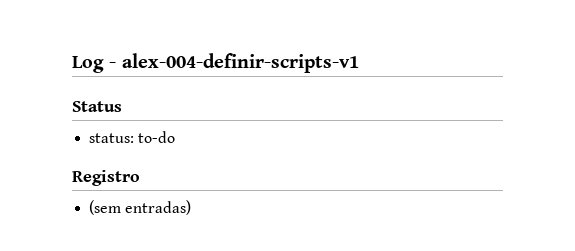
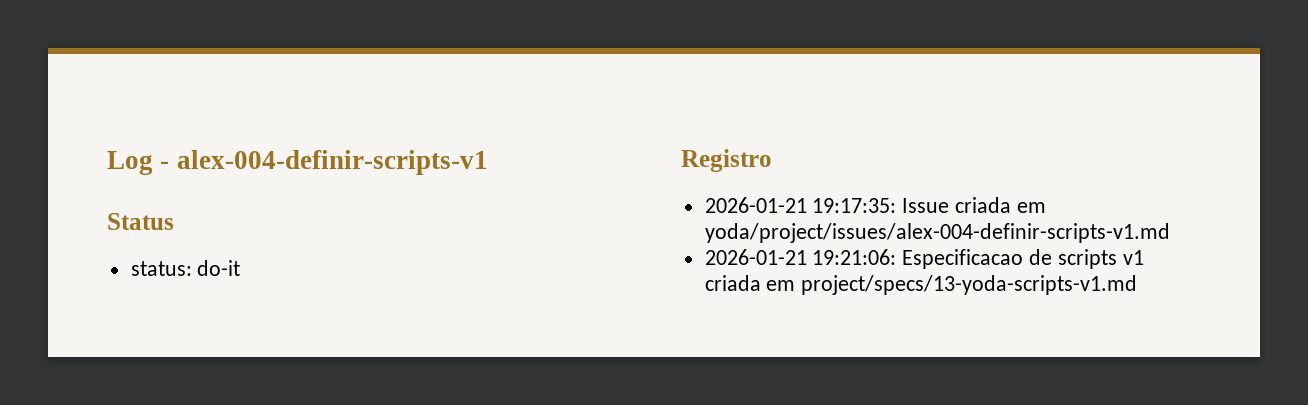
- status: to-do
+ status: do-it
- (sem entradas)
+ 2026-01-21 19:17:35: Issue criada em yoda/project/issues/alex-004-definir-scripts-v1.md
+ 2026-01-21 19:21:06: Especificacao de scripts v1 criada em project/specs/13-yoda-scripts-v1.md

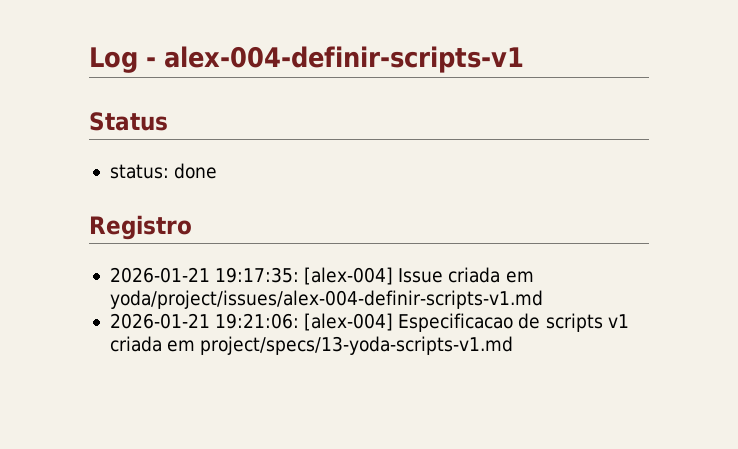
- status: do-it
+ status: done
- 2026-01-21 19:17:35: Issue criada em yoda/project/issues/alex-004-definir-scripts-v1.md
+ 2026-01-21 19:17:35: [alex-004] Issue criada em yoda/project/issues/alex-004-definir-scripts-v1.md
- 2026-01-21 19:21:06: Especificacao de scripts v1 criada em project/specs/13-yoda-scripts-v1.md
+ 2026-01-21 19:21:06: [alex-004] Especificacao de scripts v1 criada em project/specs/13-yoda-scripts-v1.md

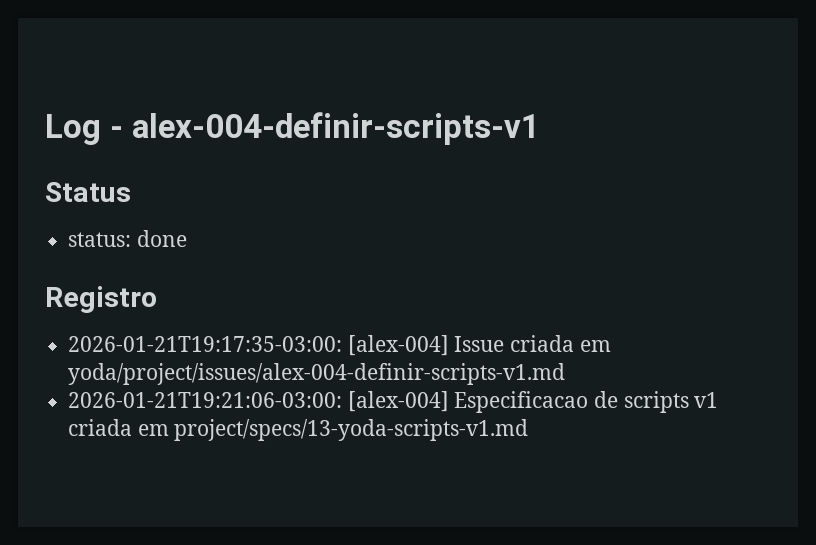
- 2026-01-21 19:17:35: [alex-004] Issue criada em yoda/project/issues/alex-004-definir-scripts-v1.md
+ 2026-01-21T19:17:35-03:00: [alex-004] Issue criada em yoda/project/issues/alex-004-definir-scripts-v1.md
- 2026-01-21 19:21:06: [alex-004] Especificacao de scripts v1 criada em project/specs/13-yoda-scripts-v1.md
+ 2026-01-21T19:21:06-03:00: [alex-004] Especificacao de scripts v1 criada em project/specs/13-yoda-scripts-v1.md

